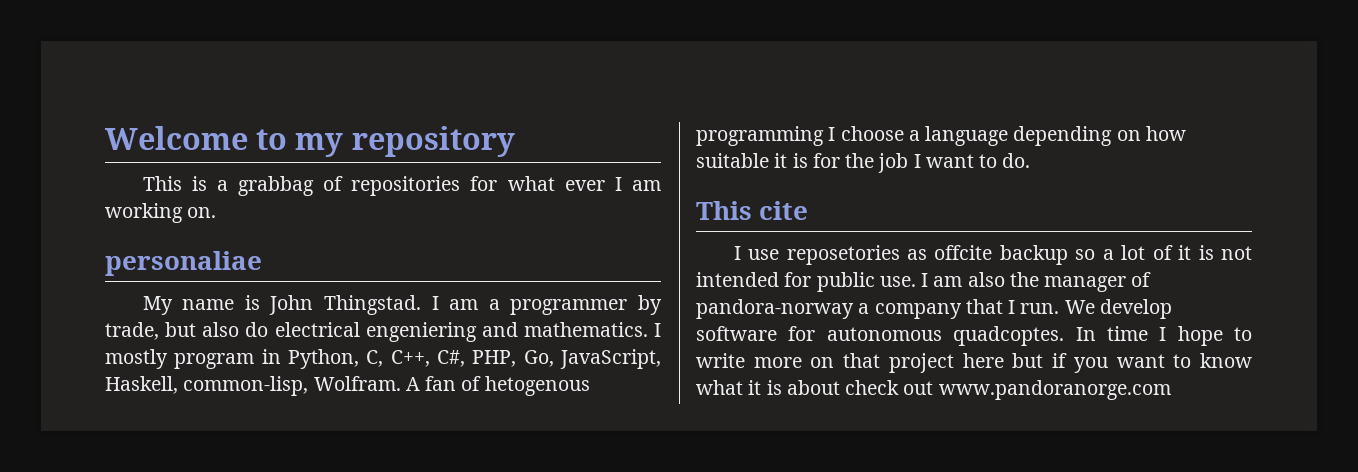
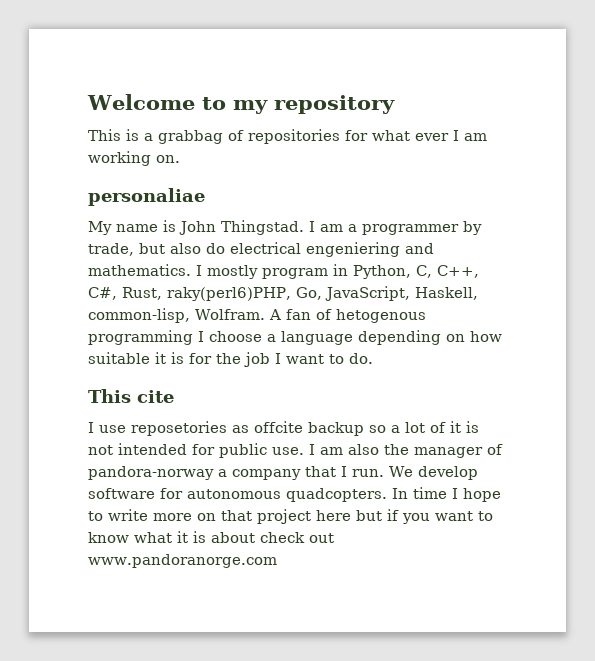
- I mostly program in Python, C, C++, C#, PHP, Go, JavaScript, Haskell, common-lisp, Wolfram.
+ I mostly program in Python, C, C++, C#, Rust, raky(perl6)PHP, Go, JavaScript, Haskell, common-lisp, Wolfram.
- We develop software for autonomous quadcoptes.
+ We develop software for autonomous quadcopters.

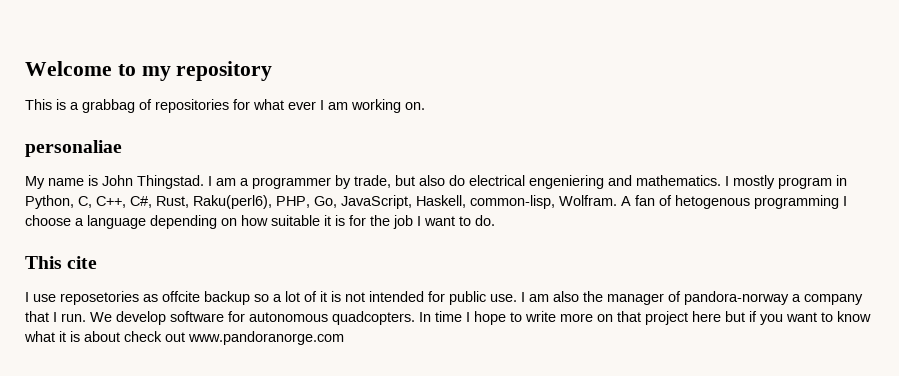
- I mostly program in Python, C, C++, C#, Rust, raky(perl6)PHP, Go, JavaScript, Haskell, common-lisp, Wolfram.
+ I mostly program in Python, C, C++, C#, Rust, Raku(perl6), PHP, Go, JavaScript, Haskell, common-lisp, Wolfram.

